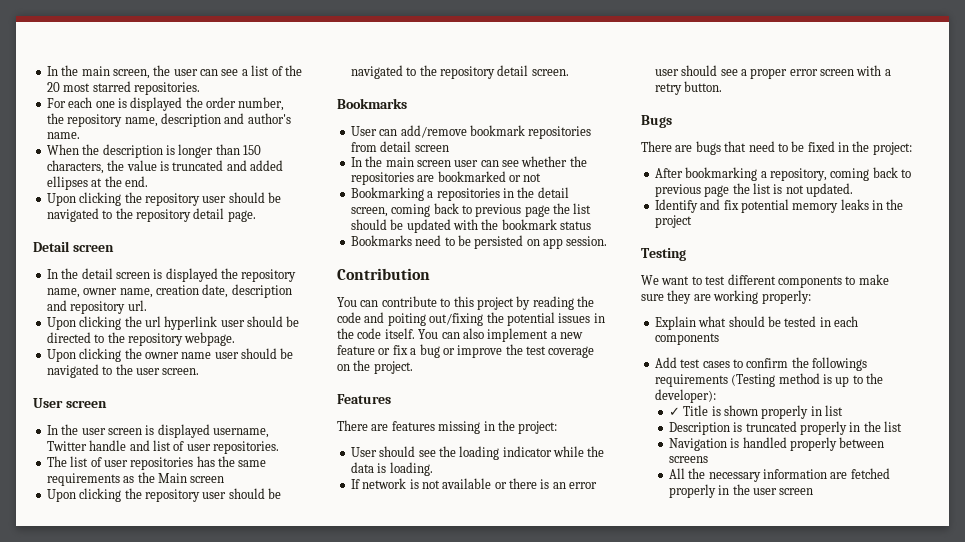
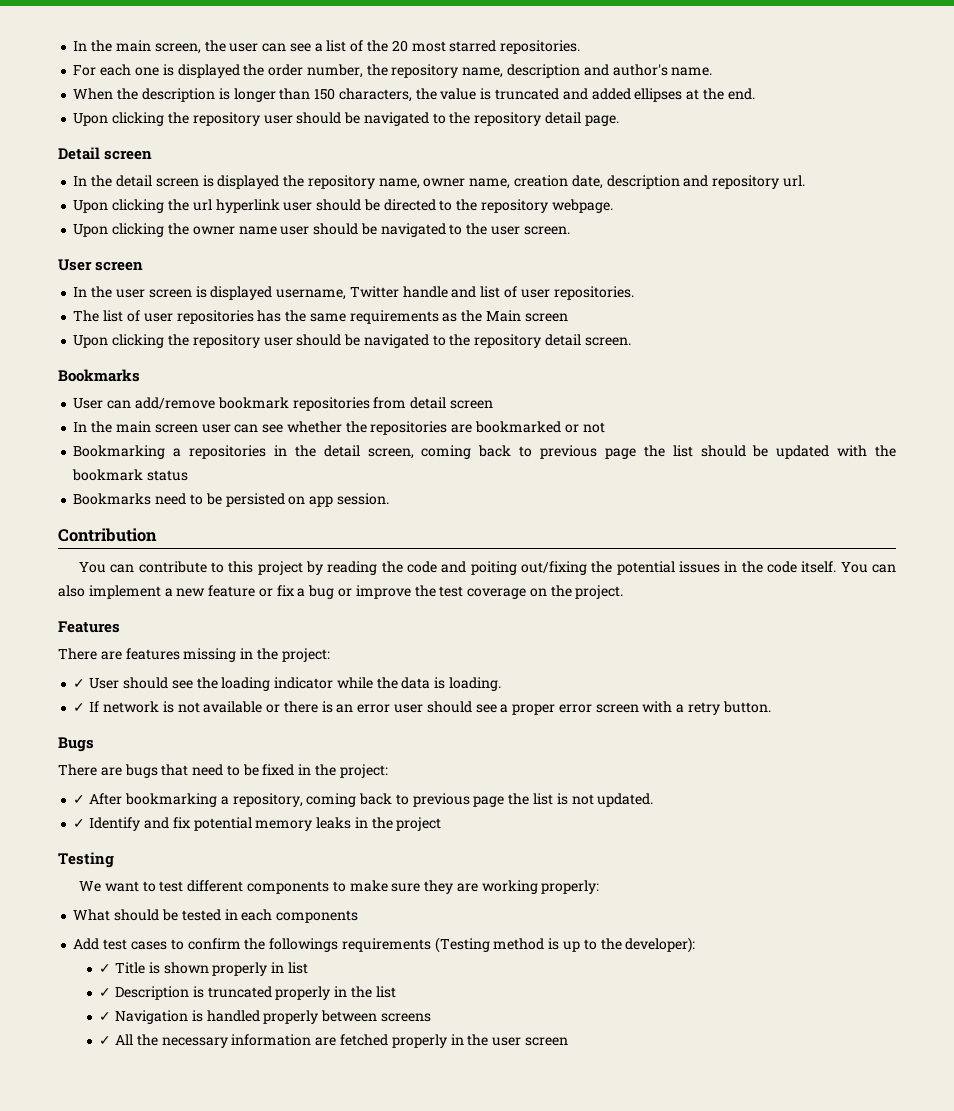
- User should see the loading indicator while the data is loading.
+ ✓ User should see the loading indicator while the data is loading.
- If network is not available or there is an error user should see a proper error screen with a retry button.
+ ✓ If network is not available or there is an error user should see a proper error screen with a retry button.
- After bookmarking a repository, coming back to previous page the list is not updated.
+ ✓ After bookmarking a repository, coming back to previous page the list is not updated.
- Identify and fix potential memory leaks in the project
+ ✓ Identify and fix potential memory leaks in the project
- Explain what should be tested in each components
+ What should be tested in each components
- Description is truncated properly in the list
+ ✓ Description is truncated properly in the list
- Navigation is handled properly between screens
+ ✓ Navigation is handled properly between screens
- All the necessary information are fetched properly in the user screen
+ ✓ All the necessary information are fetched properly in the user screen

